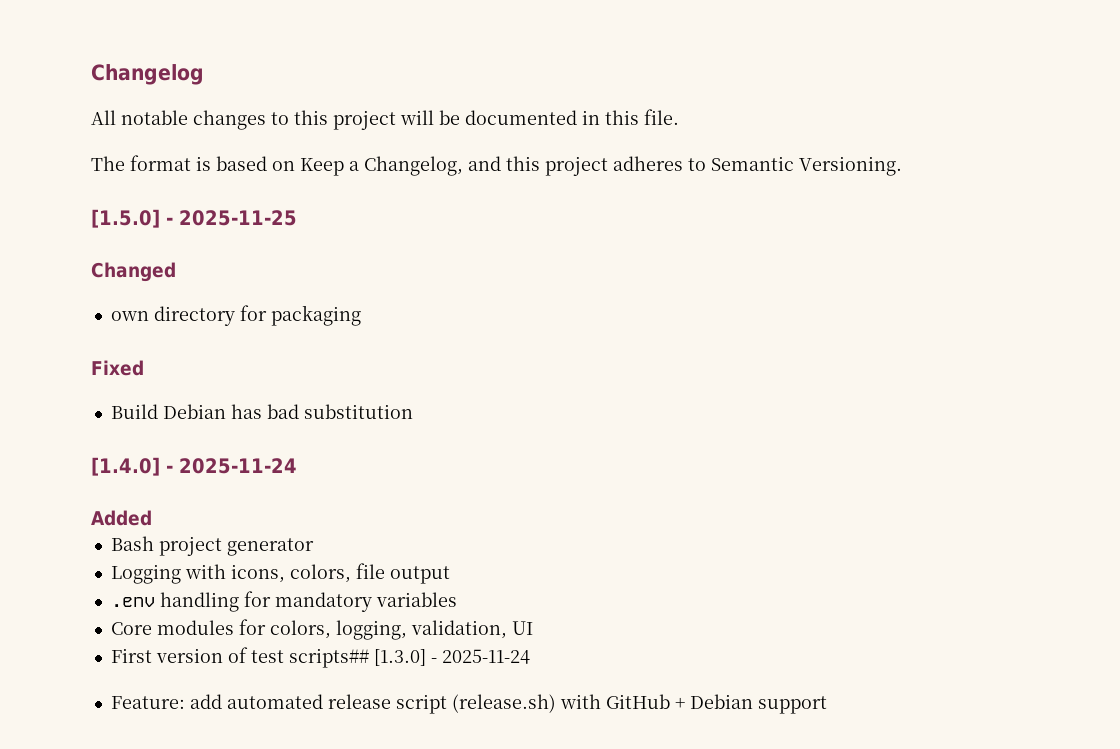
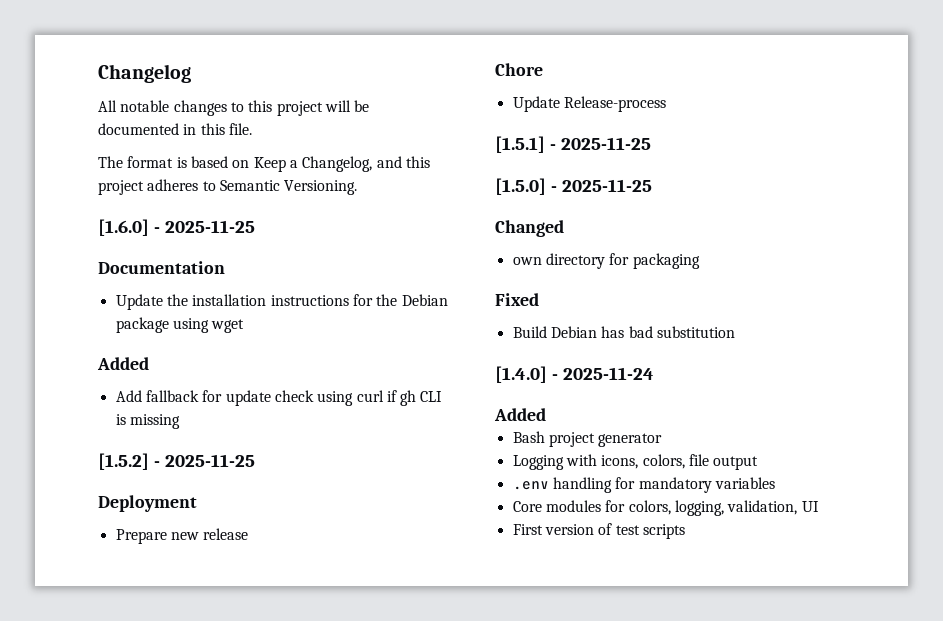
+ [1.6.0] - 2025-11-25
+ Documentation
+ Update the installation instructions for the Debian package using wget
+ Added
+ Add fallback for update check using curl if gh CLI is missing
+ [1.5.2] - 2025-11-25
+ Deployment
+ Prepare new release
+ Chore
+ Update Release-process
+ [1.5.1] - 2025-11-25
- First version of test scripts## [1.3.0] - 2025-11-24
- Feature: add automated release script (release.sh) with GitHub + Debian support
+ First version of test scripts

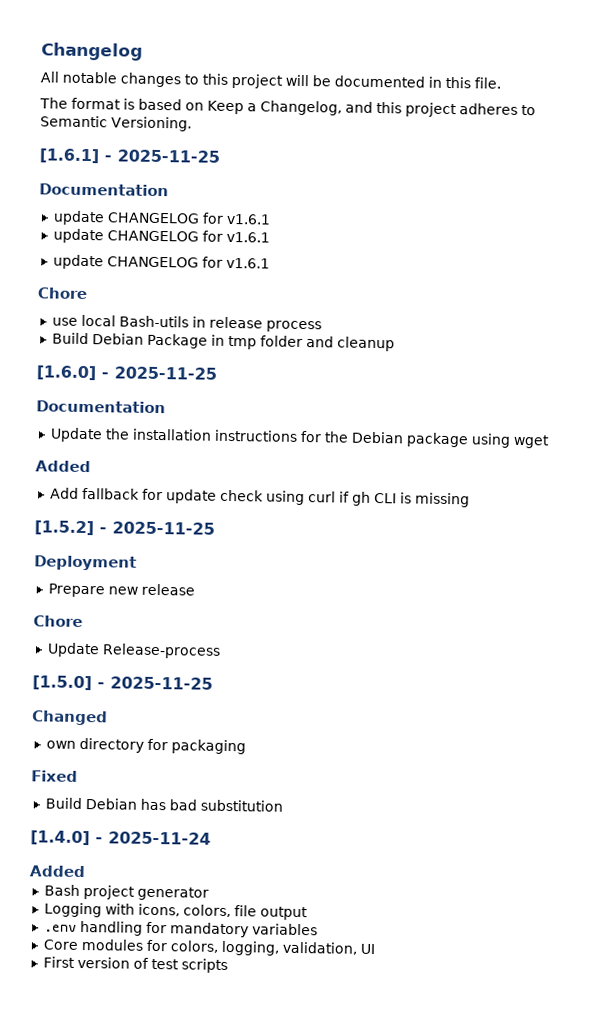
+ [1.6.1] - 2025-11-25
+ Documentation
+ update CHANGELOG for v1.6.1
+ update CHANGELOG for v1.6.1
+ update CHANGELOG for v1.6.1
+ Chore
+ use local Bash-utils in release process
+ Build Debian Package in tmp folder and cleanup
- [1.5.1] - 2025-11-25

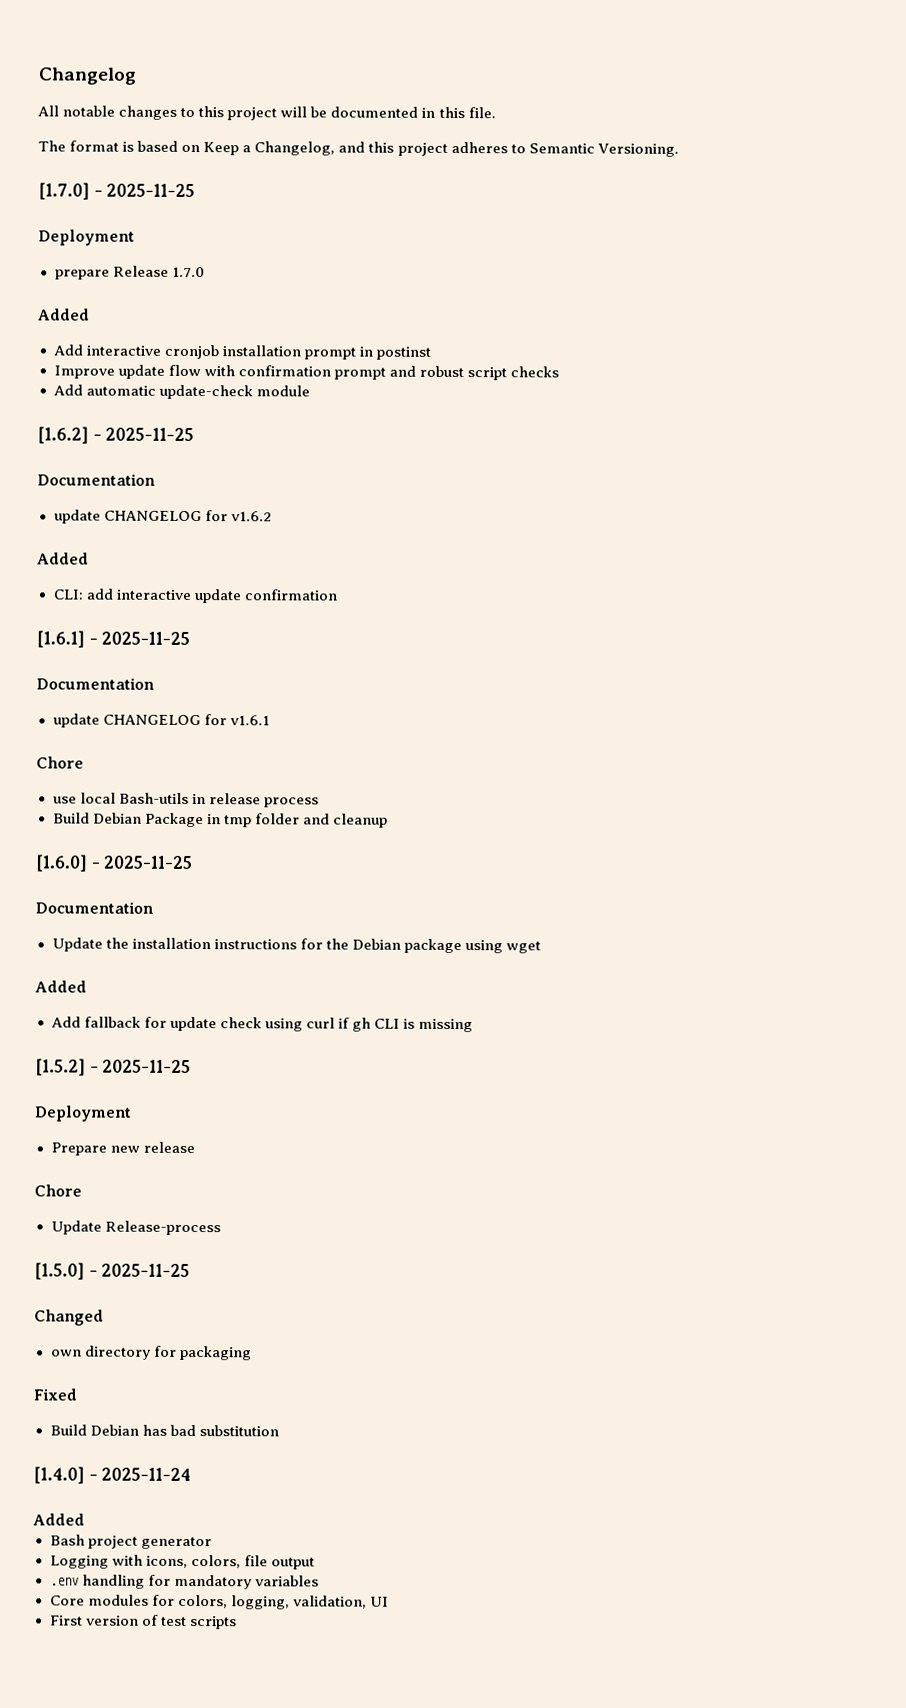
+ [1.7.0] - 2025-11-25
+ Deployment
+ prepare Release 1.7.0
+ Added
+ Add interactive cronjob installation prompt in postinst
+ Improve update flow with confirmation prompt and robust script checks
+ Add automatic update-check module
+ [1.6.2] - 2025-11-25
+ Documentation
+ update CHANGELOG for v1.6.2
+ Added
+ CLI: add interactive update confirmation
  [1.6.1] - 2025-11-25
  Documentation
- update CHANGELOG for v1.6.1
- update CHANGELOG for v1.6.1

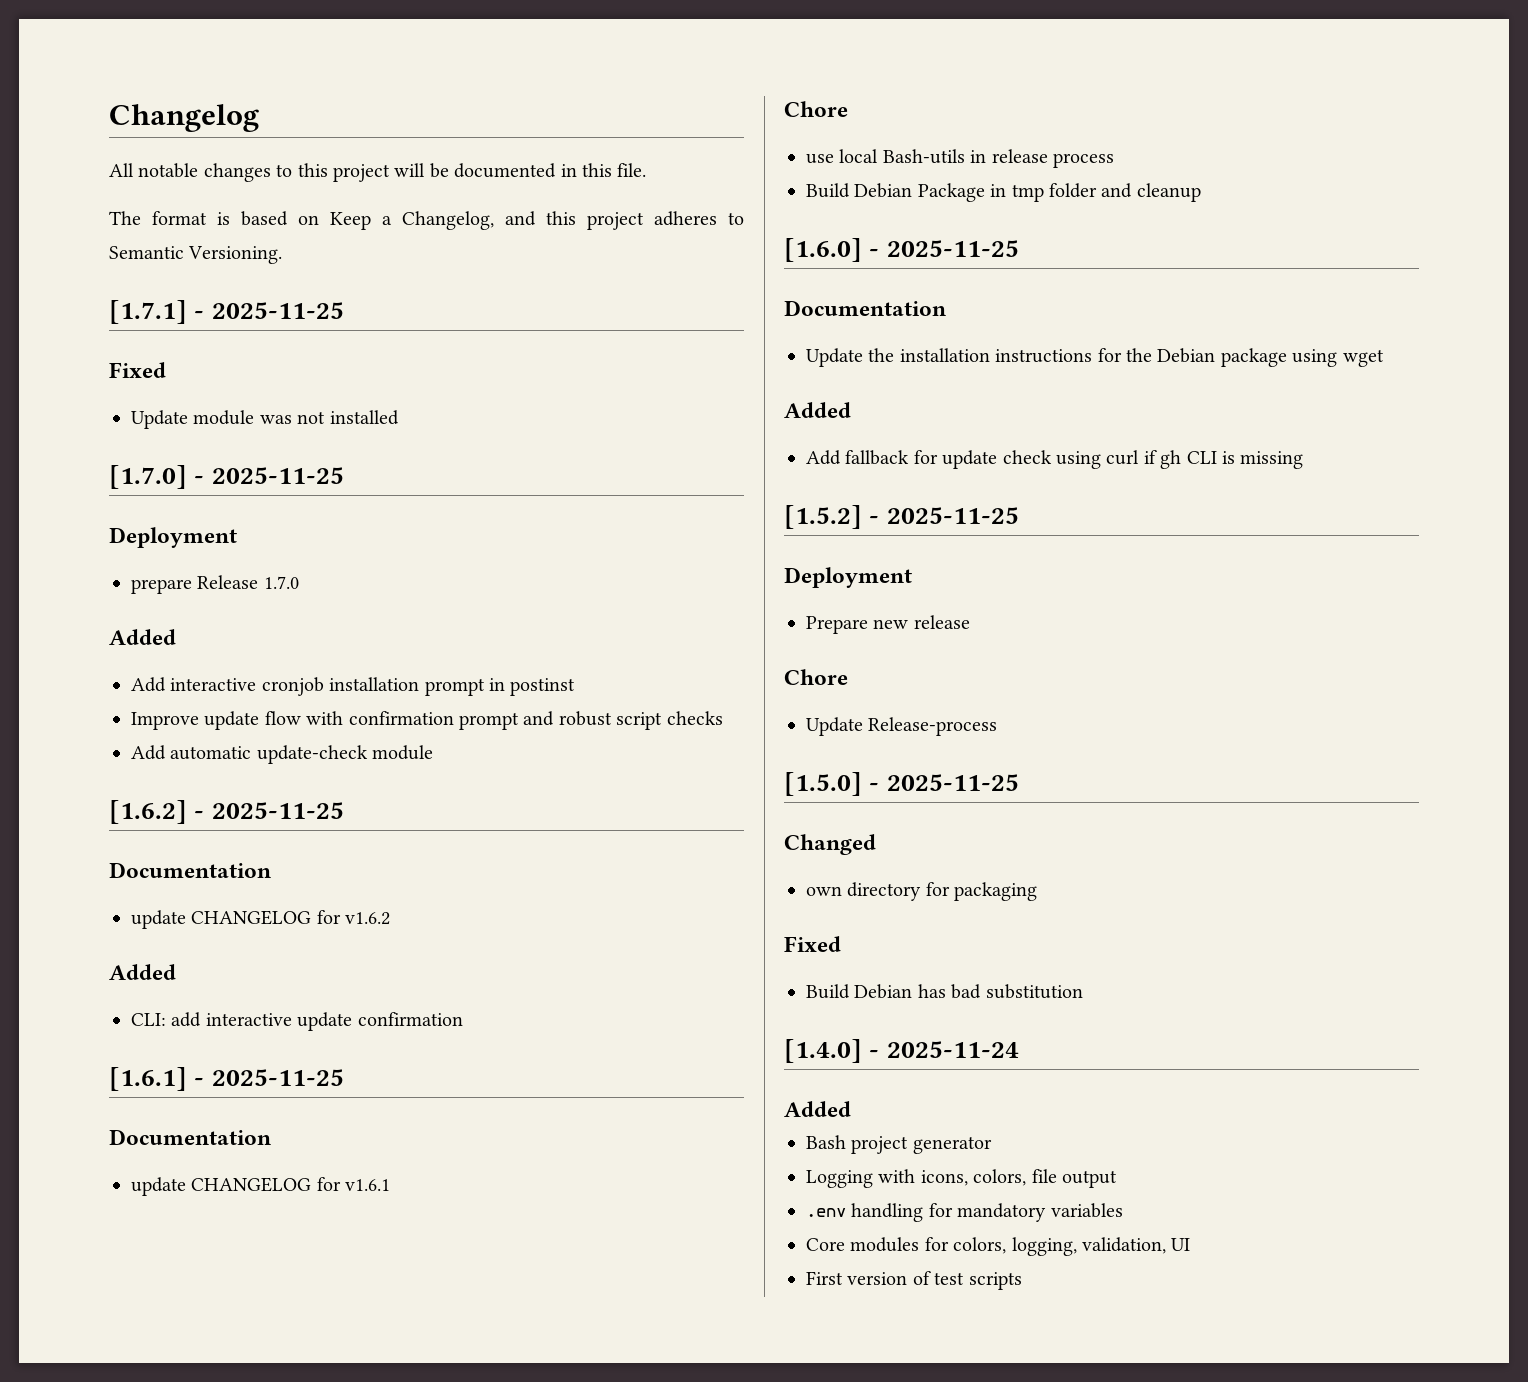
+ [1.7.1] - 2025-11-25
+ Fixed
+ Update module was not installed

